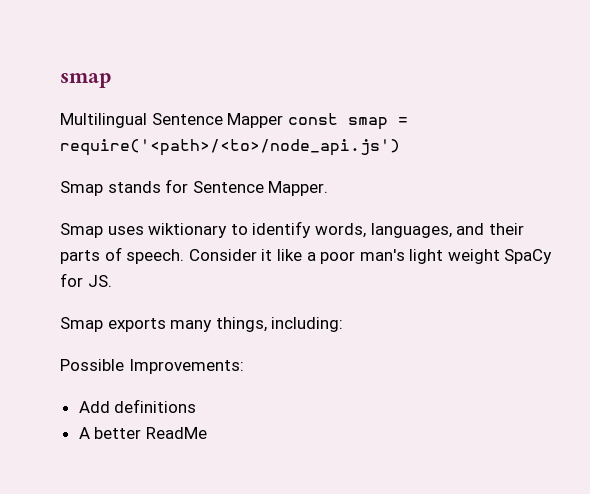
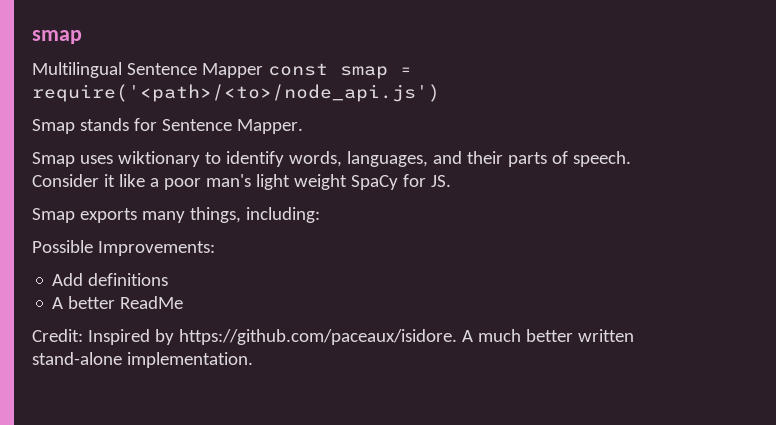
+ Credit: Inspired by https://github.com/paceaux/isidore. A much better written stand-alone implementation.

